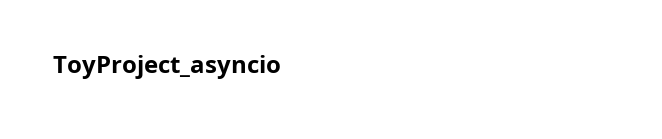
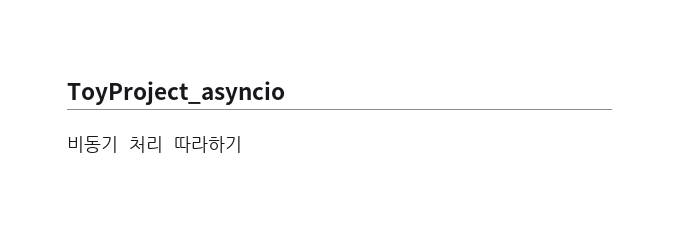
+ 비동기 처리 따라하기

